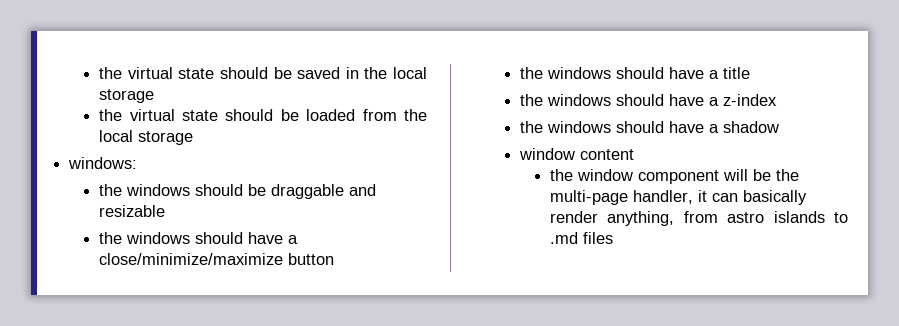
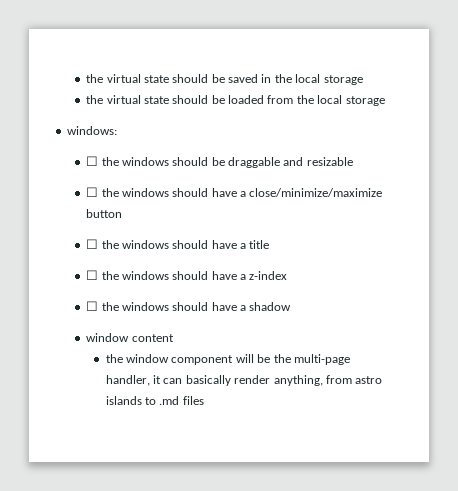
- the windows should be draggable and resizable
+ ☐ the windows should be draggable and resizable
- the windows should have a close/minimize/maximize button
+ ☐ the windows should have a close/minimize/maximize button
- the windows should have a title
+ ☐ the windows should have a title
- the windows should have a z-index
+ ☐ the windows should have a z-index
- the windows should have a shadow
+ ☐ the windows should have a shadow

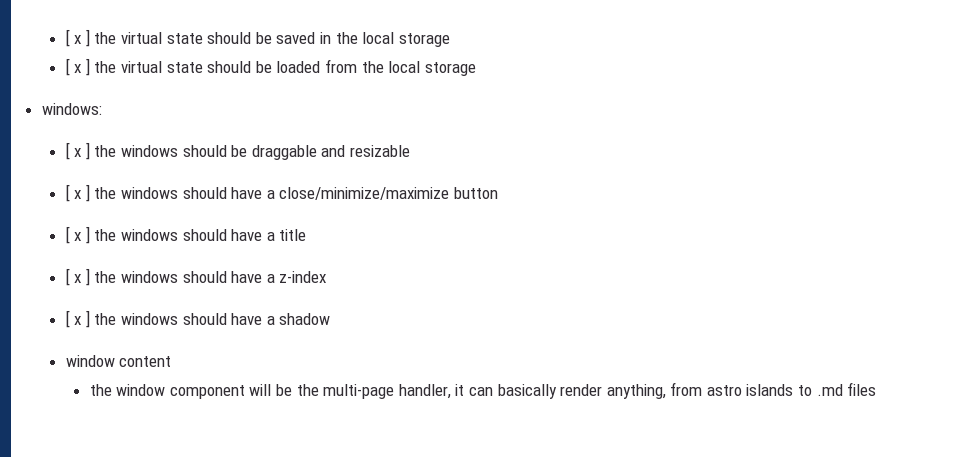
- the virtual state should be saved in the local storage
+ [ x ] the virtual state should be saved in the local storage
- the virtual state should be loaded from the local storage
+ [ x ] the virtual state should be loaded from the local storage
- ☐ the windows should be draggable and resizable
+ [ x ] the windows should be draggable and resizable
- ☐ the windows should have a close/minimize/maximize button
+ [ x ] the windows should have a close/minimize/maximize button
- ☐ the windows should have a title
+ [ x ] the windows should have a title
- ☐ the windows should have a z-index
+ [ x ] the windows should have a z-index
- ☐ the windows should have a shadow
+ [ x ] the windows should have a shadow

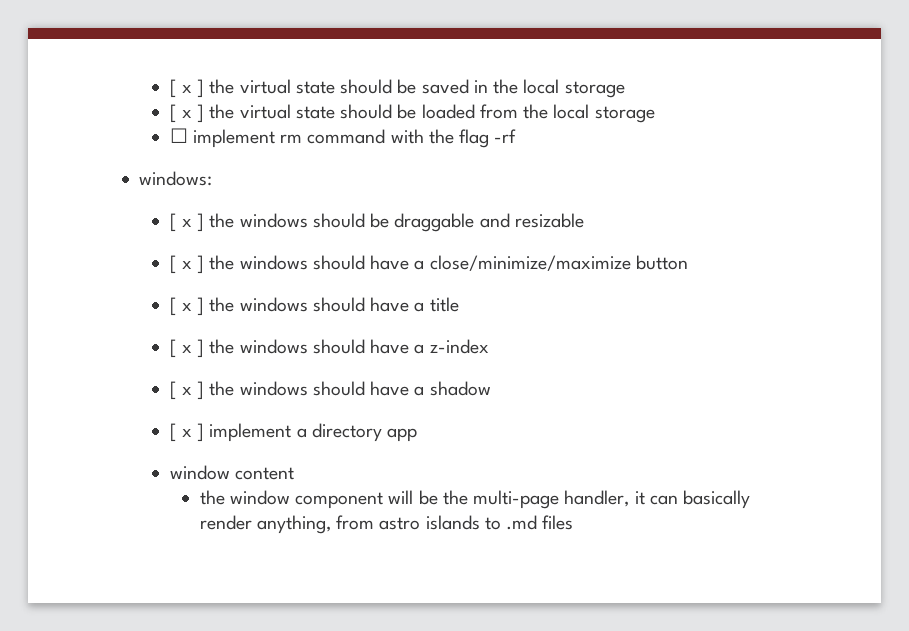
+ ☐ implement rm command with the flag -rf
+ [ x ] implement a directory app

